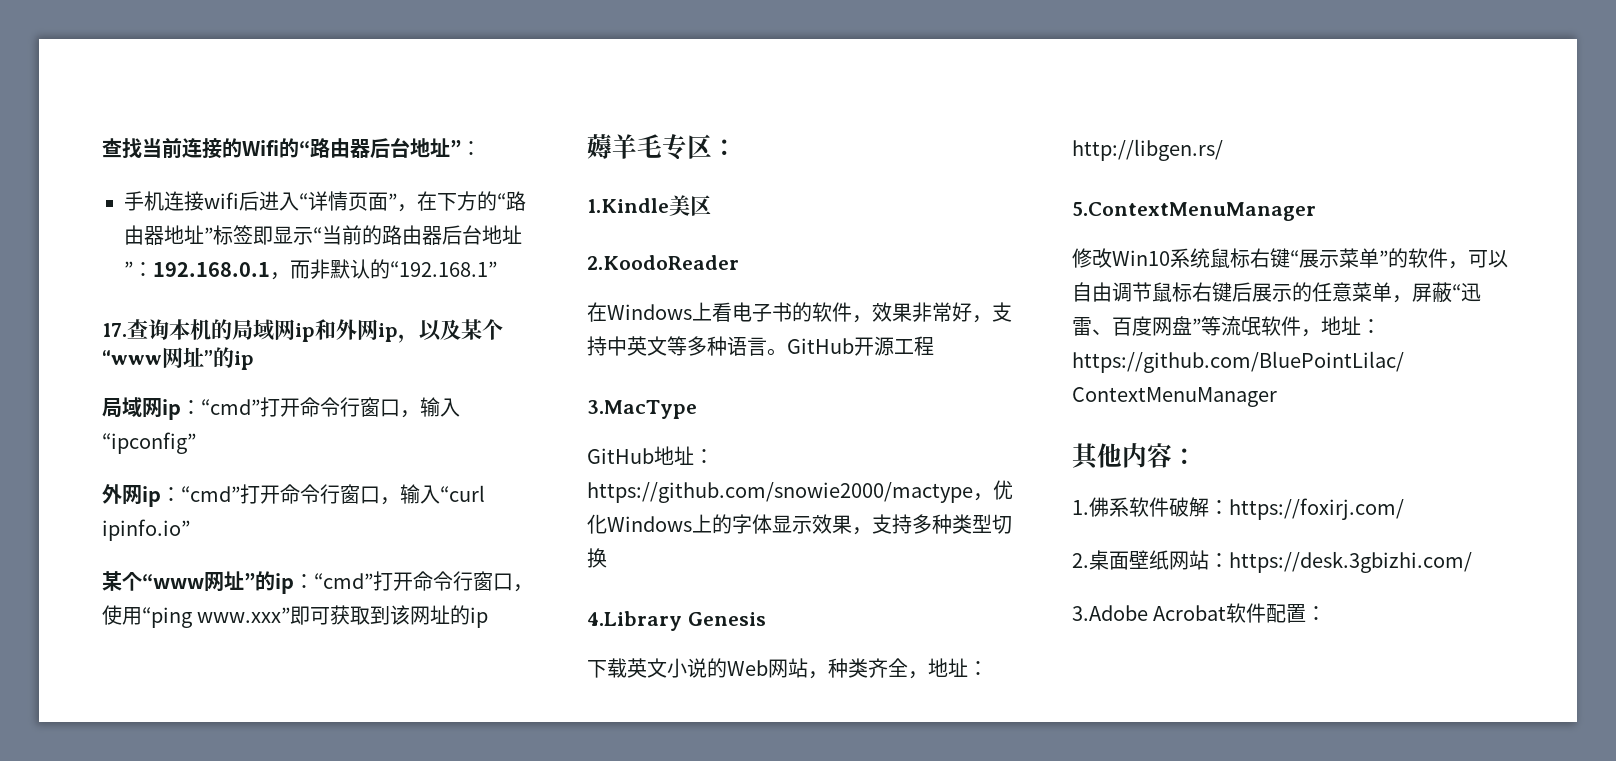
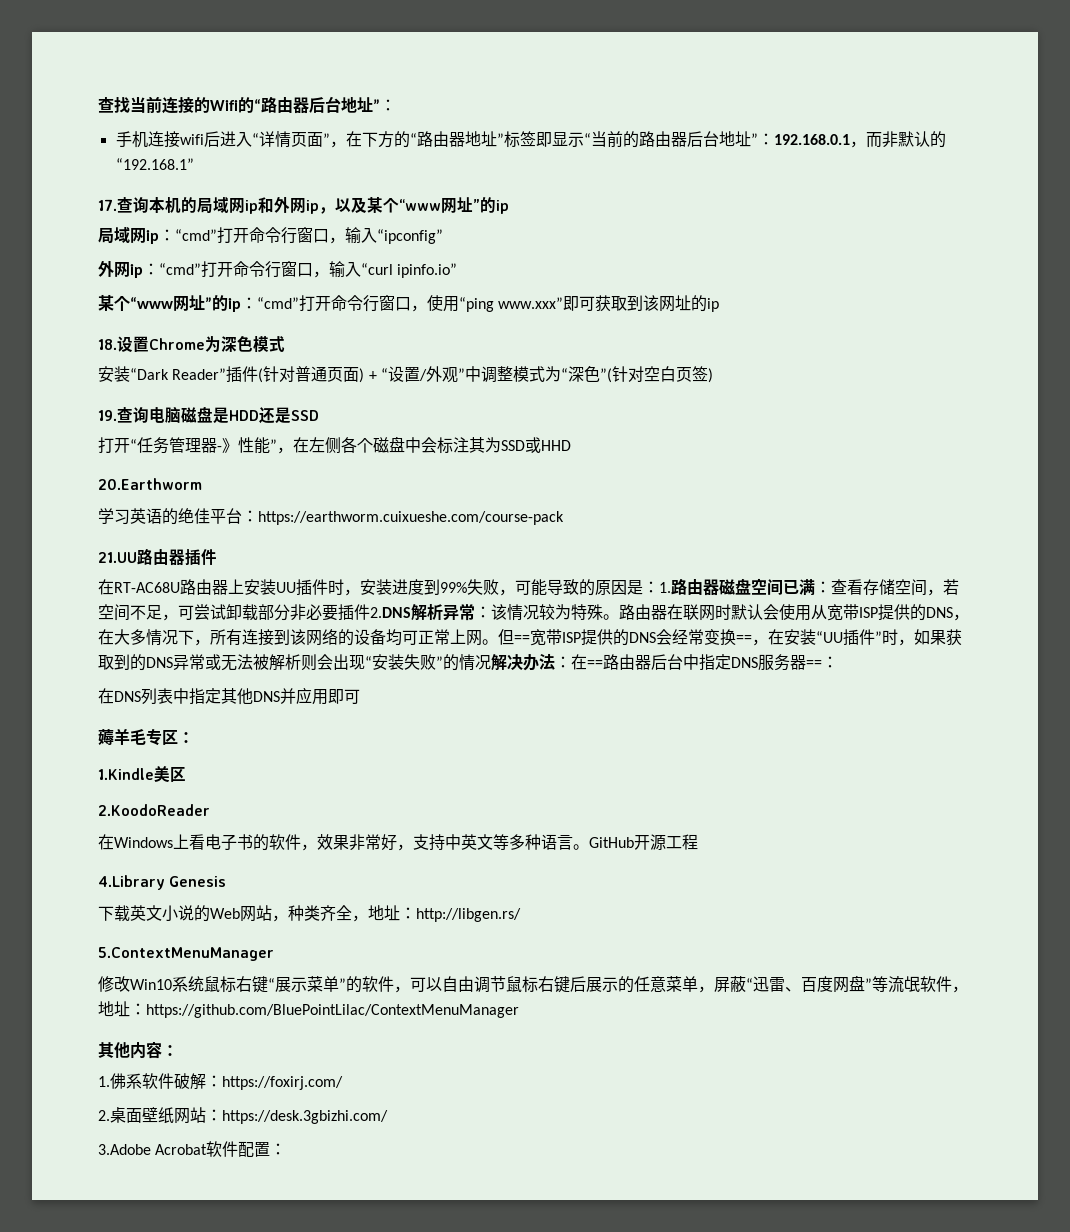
+ 18.设置Chrome为深色模式
+ 安装“Dark Reader”插件(针对普通页面) + “设置/外观”中调整模式为“深色”(针对空白页签)
+ 19.查询电脑磁盘是HDD还是SSD
+ 打开“任务管理器-》性能”，在左侧各个磁盘中会标注其为SSD或HHD
+ 20.Earthworm
+ 学习英语的绝佳平台：https://earthworm.cuixueshe.com/course-pack
+ 21.UU路由器插件
+ 在RT-AC68U路由器上安装UU插件时，安装进度到99%失败，可能导致的原因是：1.路由器磁盘空间已满：查看存储空间，若空间不足，可尝试卸载部分非必要插件2.DNS解析异常：该情况较为特殊。路由器在联网时默认会使用从宽带ISP提供的DNS，在大多情况下，所有连接到该网络的设备均可正常上网。但==宽带ISP提供的DNS会经常变换==，在安装“UU插件”时，如果获取到的DNS异常或无法被解析则会出现“安装失败”的情况解决办法：在==路由器后台中指定DNS服务器==：
+ 在DNS列表中指定其他DNS并应用即可
- 3.MacType
- GitHub地址：https://github.com/snowie2000/mactype，优化Windows上的字体显示效果，支持多种类型切换

